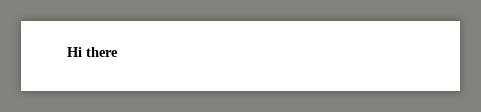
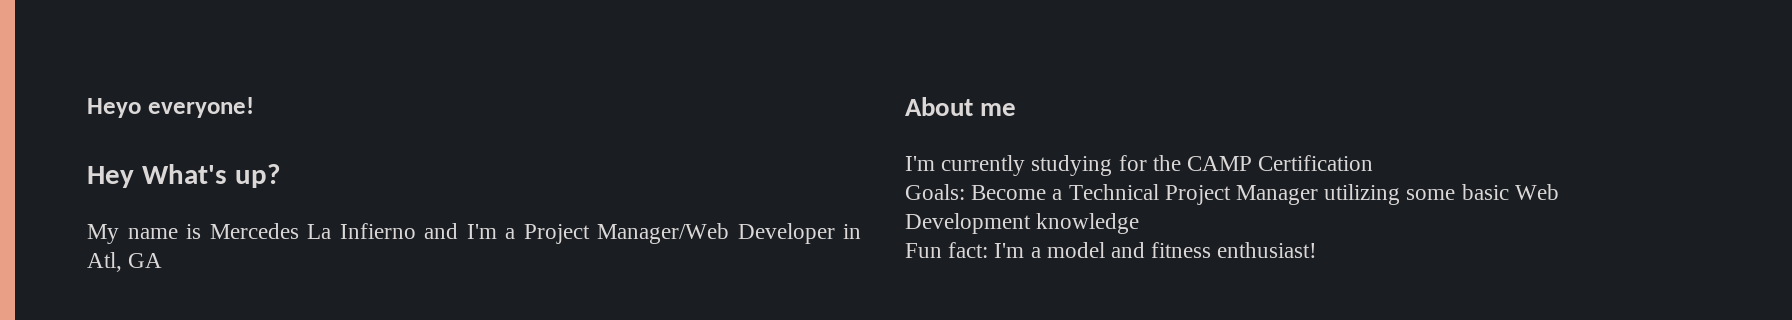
- Hi there
+ Heyo everyone!
+ Hey What's up?
+ My name is Mercedes La Infierno and I'm a Project Manager/Web Developer in Atl, GA
+ About me
+ I'm currently studying for the CAMP Certification
+ Goals: Become a Technical Project Manager utilizing some basic Web Development knowledge
+ Fun fact: I'm a model and fitness enthusiast!

